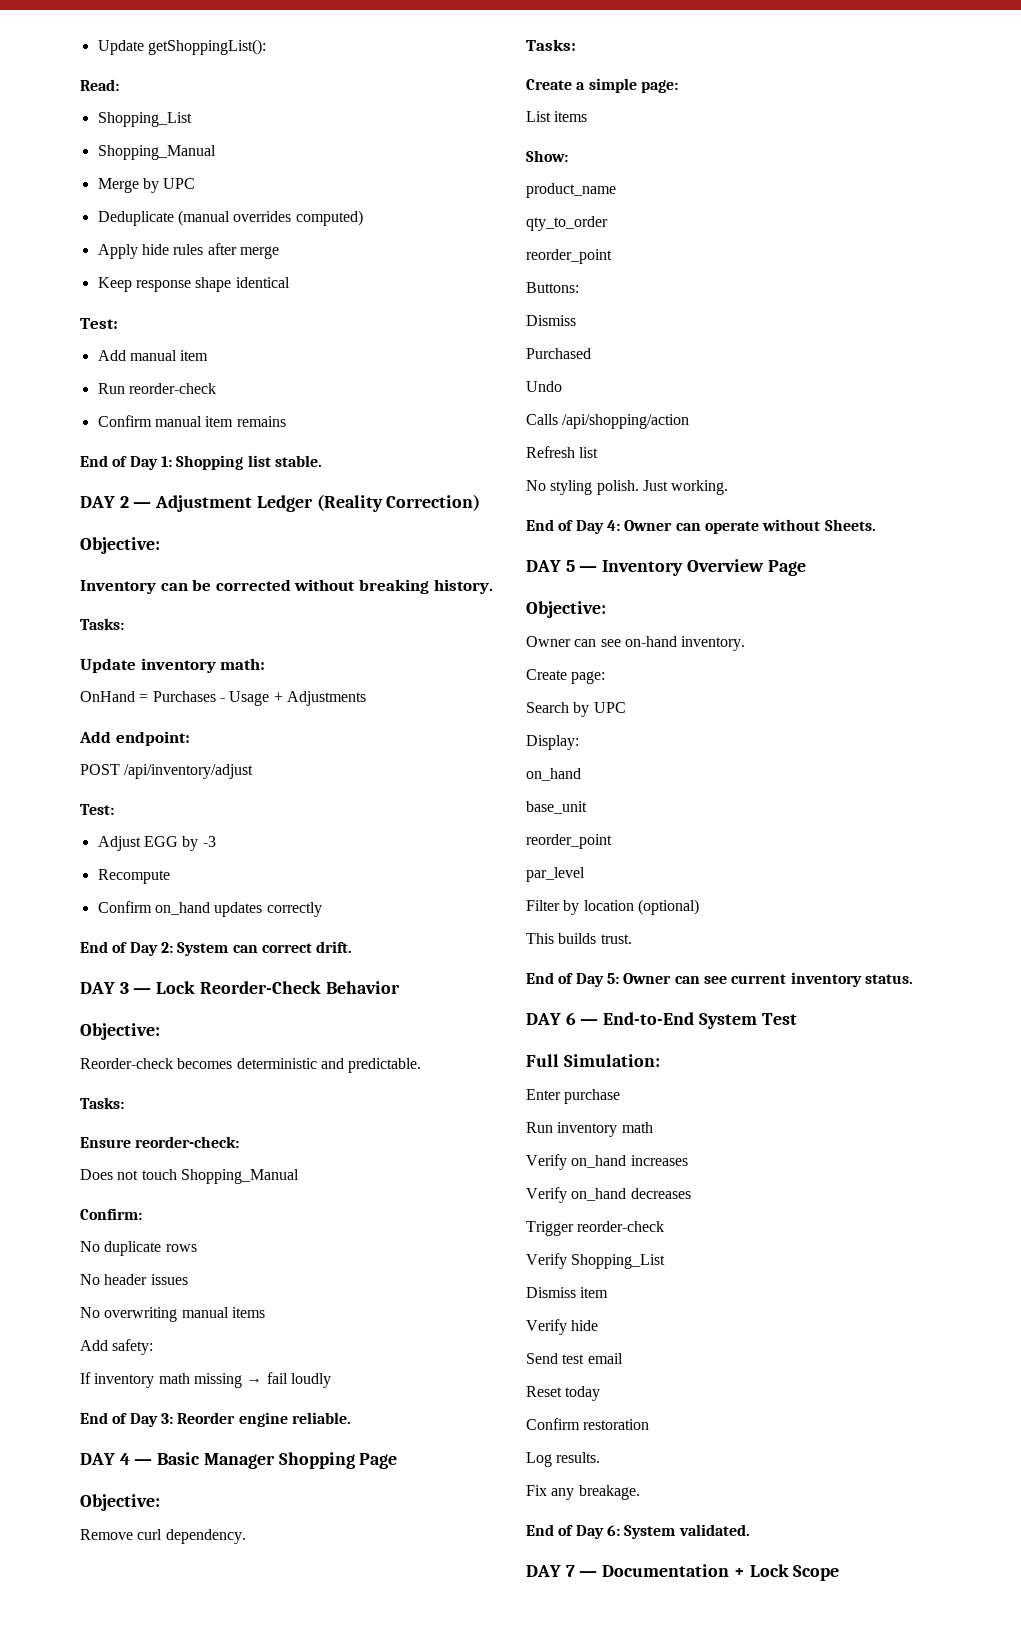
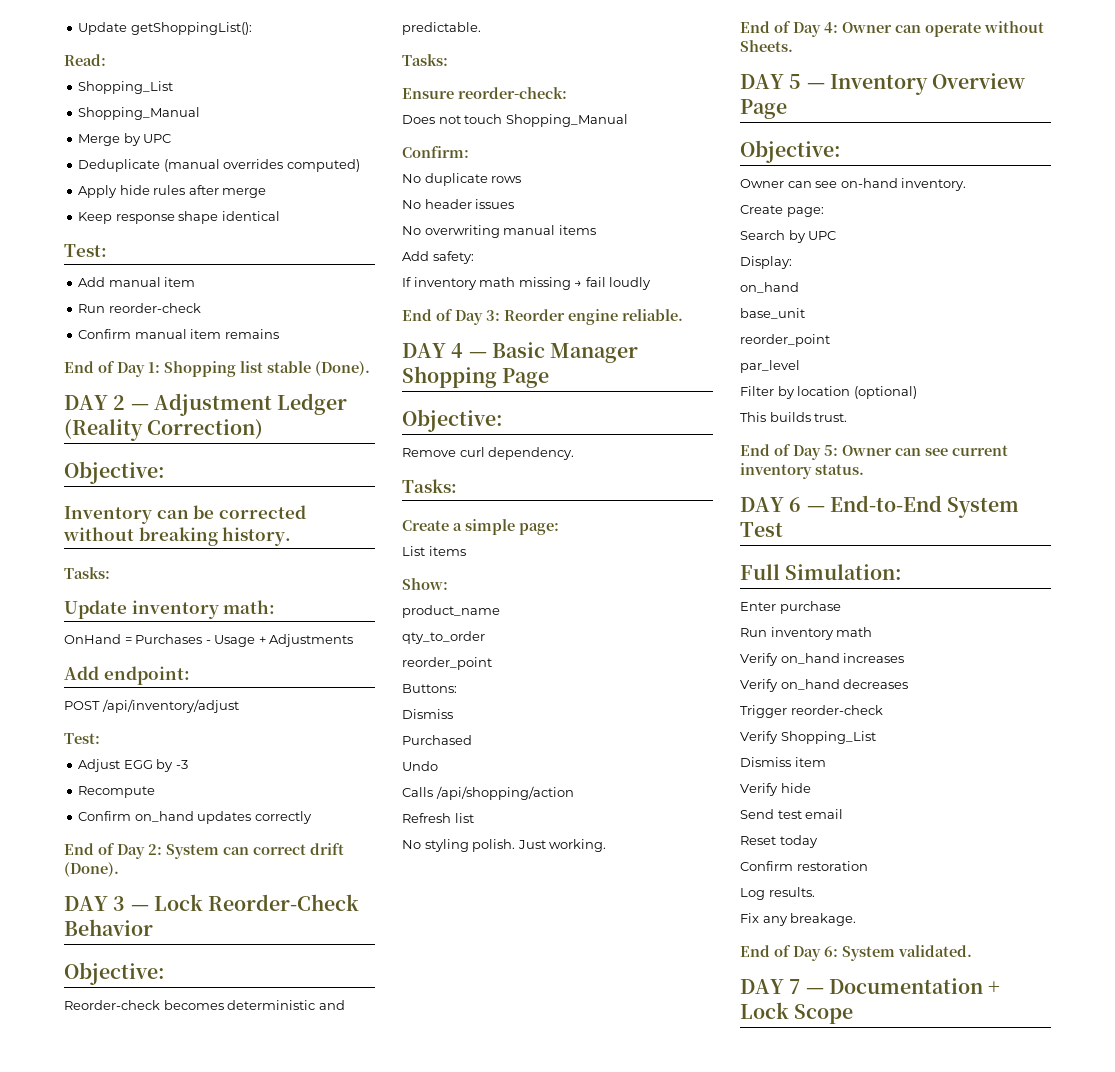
- End of Day 1: Shopping list stable.
+ End of Day 1: Shopping list stable (Done).
- End of Day 2: System can correct drift.
+ End of Day 2: System can correct drift (Done).

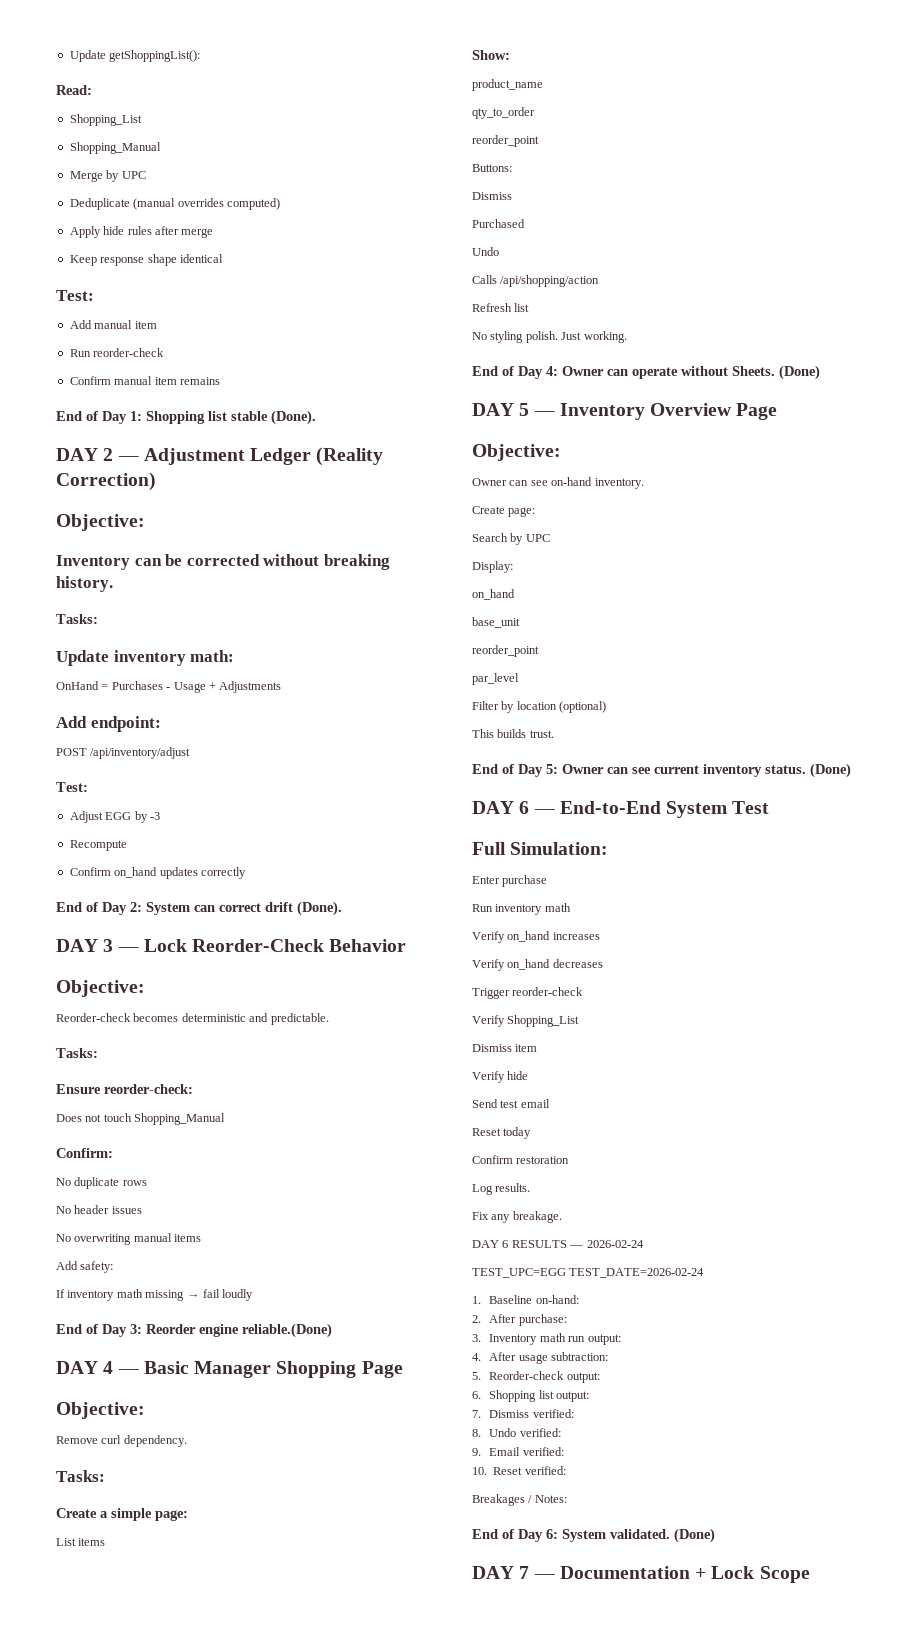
- End of Day 3: Reorder engine reliable.
+ End of Day 3: Reorder engine reliable.(Done)
- End of Day 4: Owner can operate without Sheets.
+ End of Day 4: Owner can operate without Sheets. (Done)
- End of Day 5: Owner can see current inventory status.
+ End of Day 5: Owner can see current inventory status. (Done)
+ DAY 6 RESULTS — 2026-02-24
+ TEST_UPC=EGG TEST_DATE=2026-02-24
+ 1. Baseline on-hand:
+ 2. After purchase:
+ 3. Inventory math run output:
+ 4. After usage subtraction:
+ 5. Reorder-check output:
+ 6. Shopping list output:
+ 7. Dismiss verified:
+ 8. Undo verified:
+ 9. Email verified:
+ 10. Reset verified:
+ Breakages / Notes:
- End of Day 6: System validated.
+ End of Day 6: System validated. (Done)

